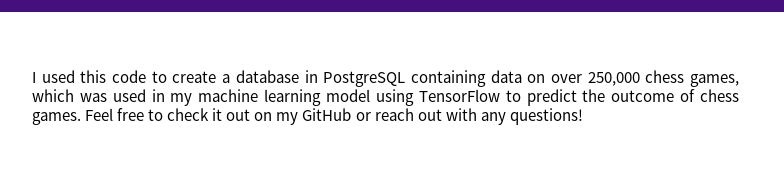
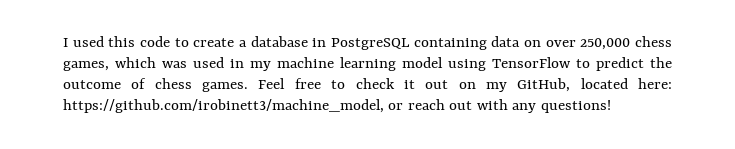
- Feel free to check it out on my GitHub or reach out with any questions!
+ Feel free to check it out on my GitHub, located here: https://github.com/irobinett3/machine_model, or reach out with any questions!

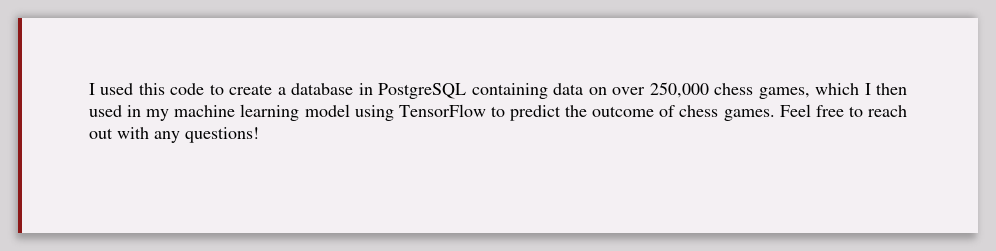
- I used this code to create a database in PostgreSQL containing data on over 250,000 chess games, which was used in my machine learning model using TensorFlow to predict the outcome of chess games.
+ I used this code to create a database in PostgreSQL containing data on over 250,000 chess games, which I then used in my machine learning model using TensorFlow to predict the outcome of chess games.
- Feel free to check it out on my GitHub, located here: https://github.com/irobinett3/machine_model, or reach out with any questions!
+ Feel free to reach out with any questions!

